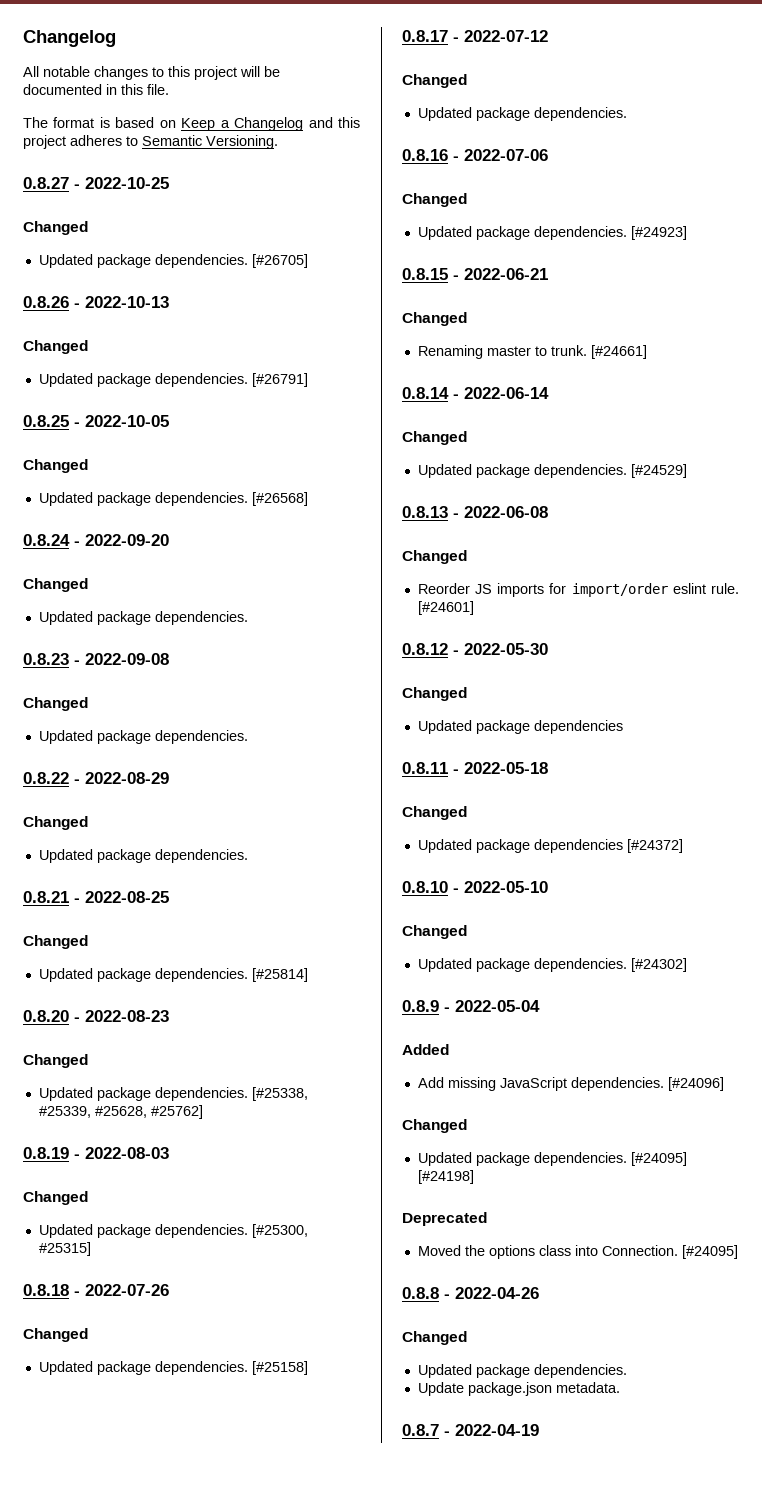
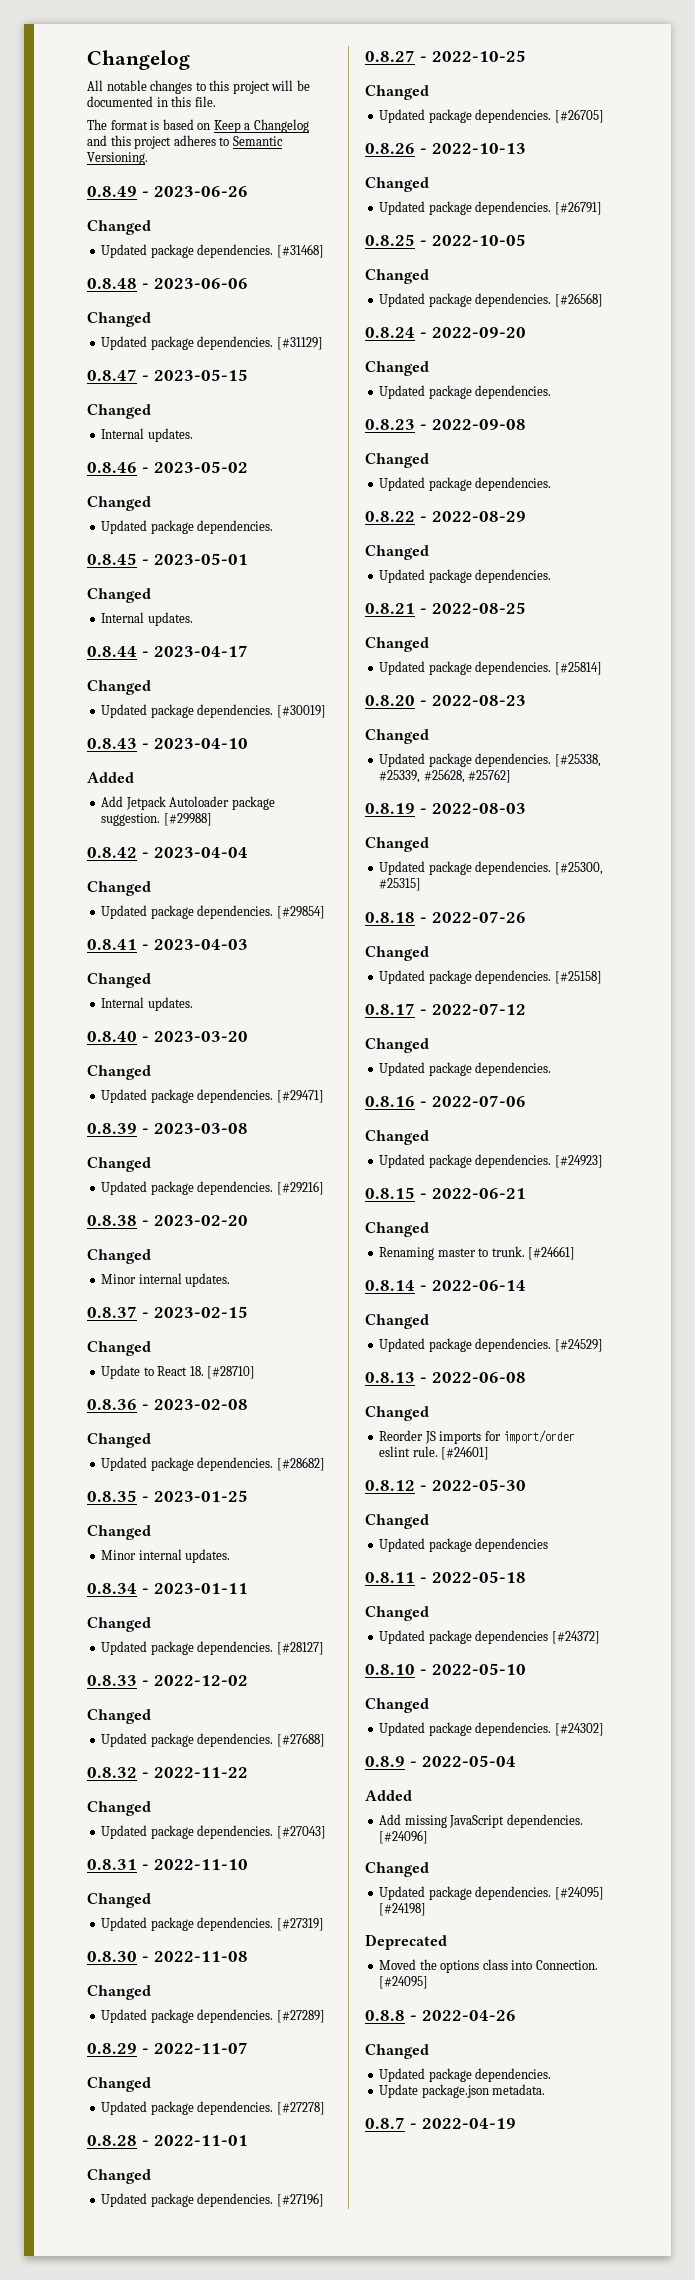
+ 0.8.49 - 2023-06-26
+ Changed
+ Updated package dependencies. [#31468]
+ 0.8.48 - 2023-06-06
+ Changed
+ Updated package dependencies. [#31129]
+ 0.8.47 - 2023-05-15
+ Changed
+ Internal updates.
+ 0.8.46 - 2023-05-02
+ Changed
+ Updated package dependencies.
+ 0.8.45 - 2023-05-01
+ Changed
+ Internal updates.
+ 0.8.44 - 2023-04-17
+ Changed
+ Updated package dependencies. [#30019]
+ 0.8.43 - 2023-04-10
+ Added
+ Add Jetpack Autoloader package suggestion. [#29988]
+ 0.8.42 - 2023-04-04
+ Changed
+ Updated package dependencies. [#29854]
+ 0.8.41 - 2023-04-03
+ Changed
+ Internal updates.
+ 0.8.40 - 2023-03-20
+ Changed
+ Updated package dependencies. [#29471]
+ 0.8.39 - 2023-03-08
+ Changed
+ Updated package dependencies. [#29216]
+ 0.8.38 - 2023-02-20
+ Changed
+ Minor internal updates.
+ 0.8.37 - 2023-02-15
+ Changed
+ Update to React 18. [#28710]
+ 0.8.36 - 2023-02-08
+ Changed
+ Updated package dependencies. [#28682]
+ 0.8.35 - 2023-01-25
+ Changed
+ Minor internal updates.
+ 0.8.34 - 2023-01-11
+ Changed
+ Updated package dependencies. [#28127]
+ 0.8.33 - 2022-12-02
+ Changed
+ Updated package dependencies. [#27688]
+ 0.8.32 - 2022-11-22
+ Changed
+ Updated package dependencies. [#27043]
+ 0.8.31 - 2022-11-10
+ Changed
+ Updated package dependencies. [#27319]
+ 0.8.30 - 2022-11-08
+ Changed
+ Updated package dependencies. [#27289]
+ 0.8.29 - 2022-11-07
+ Changed
+ Updated package dependencies. [#27278]
+ 0.8.28 - 2022-11-01
+ Changed
+ Updated package dependencies. [#27196]

